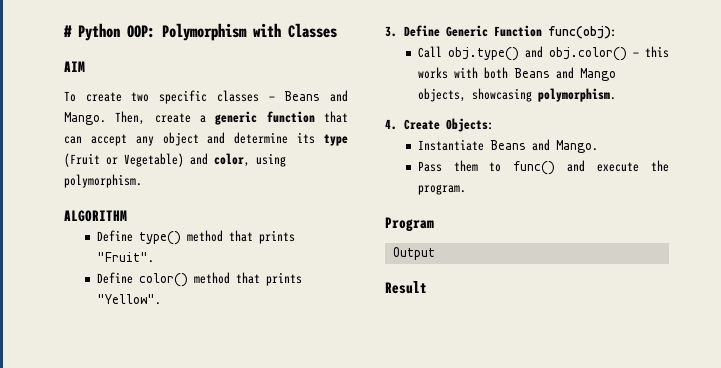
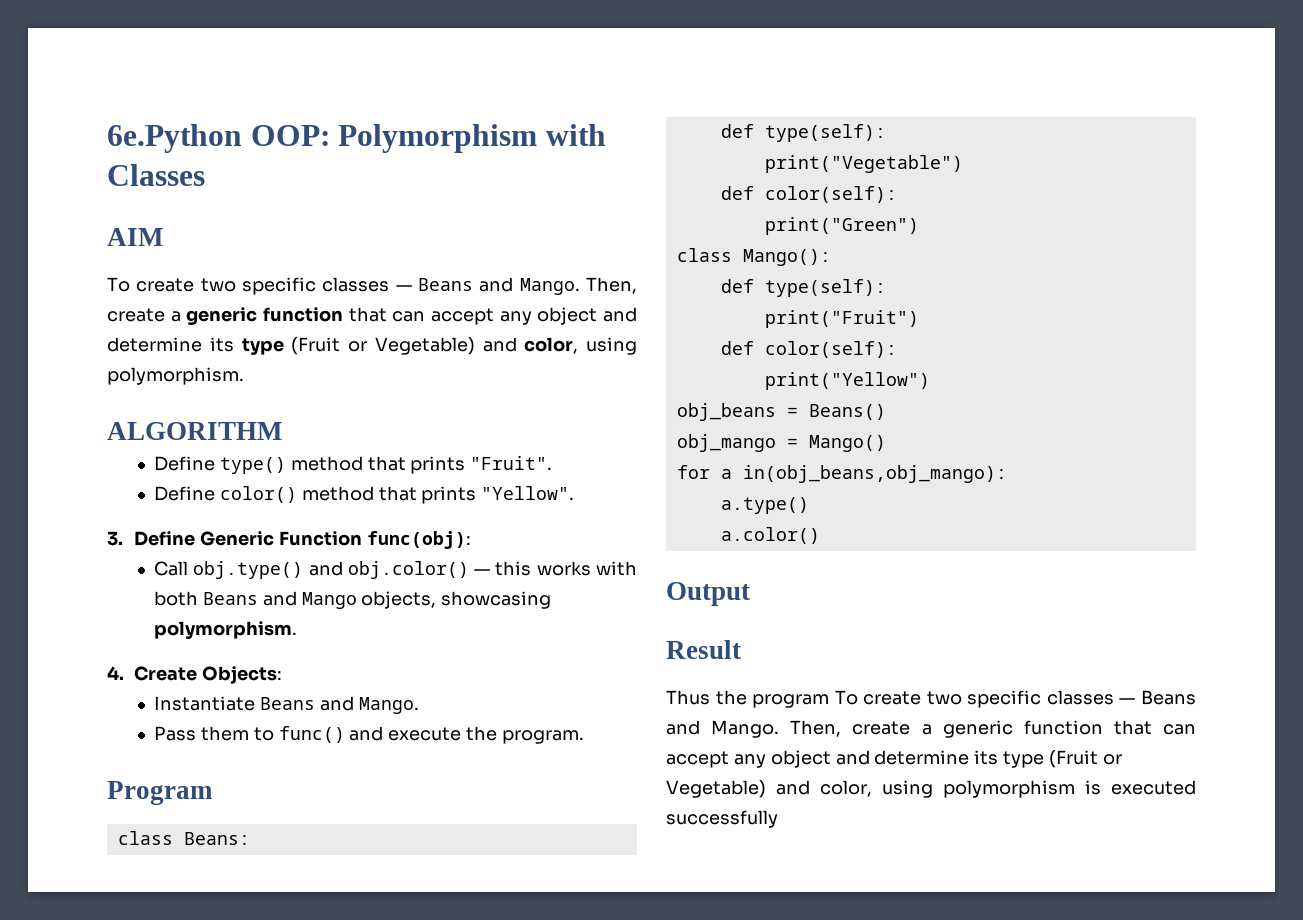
- # Python OOP: Polymorphism with Classes
+ 6e.Python OOP: Polymorphism with Classes
+ class Beans:
+ def type(self):
+ print("Vegetable")
+ def color(self):
+ print("Green")
+ class Mango():
+ def type(self):
+ print("Fruit")
+ def color(self):
+ print("Yellow")
+ obj_beans = Beans()
+ obj_mango = Mango()
+ for a in(obj_beans,obj_mango):
+ a.type()
+ a.color()
  Output
  Result
+ Thus the program To create two specific classes — Beans and Mango. Then, create a generic function that can accept any object and determine its type (Fruit or Vegetable) and color, using polymorphism is executed successfully

